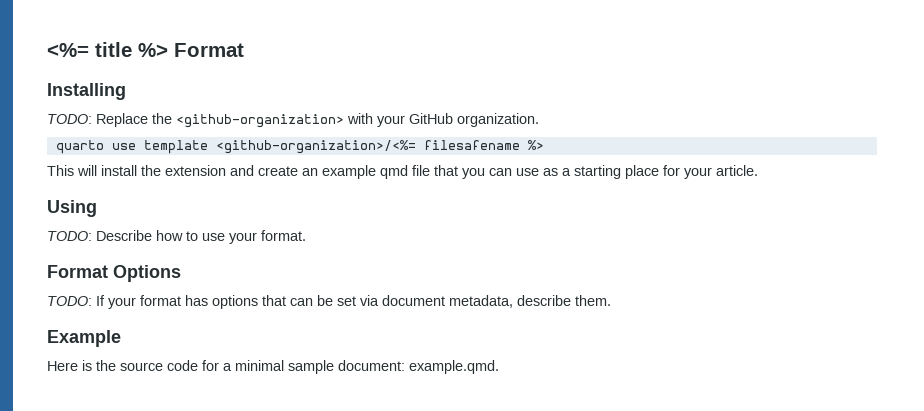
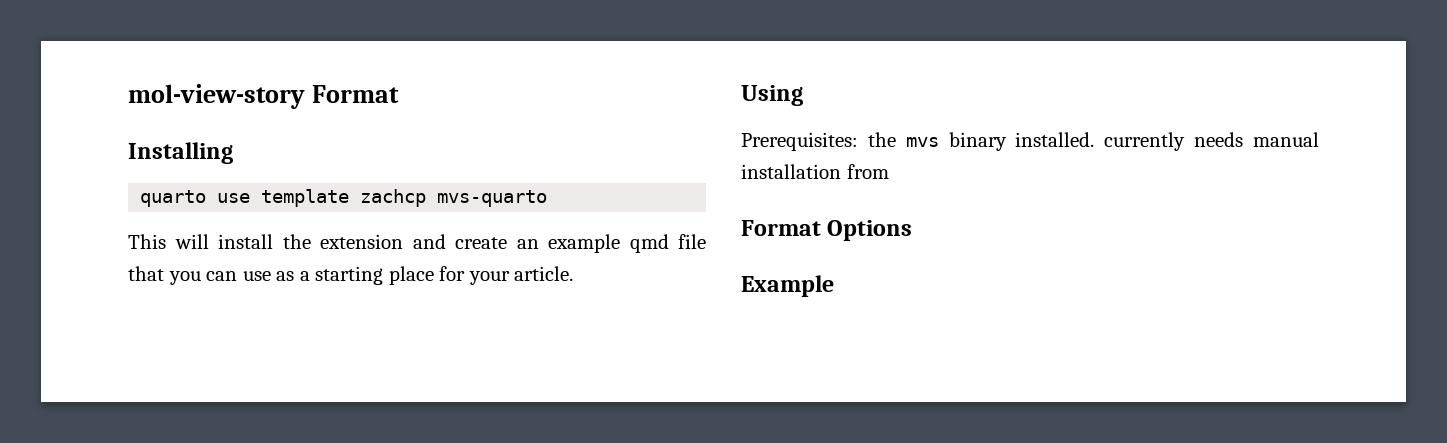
- <%= title %> Format
+ mol-view-story Format
- TODO: Replace the <github-organization> with your GitHub organization.
- quarto use template <github-organization>/<%= filesafename %>
+ quarto use template zachcp mvs-quarto
- TODO: Describe how to use your format.
+ Prerequisites: the mvs binary installed. currently needs manual installation from
  Format Options
- TODO: If your format has options that can be set via document metadata, describe them.
  Example
- Here is the source code for a minimal sample document: example.qmd.

